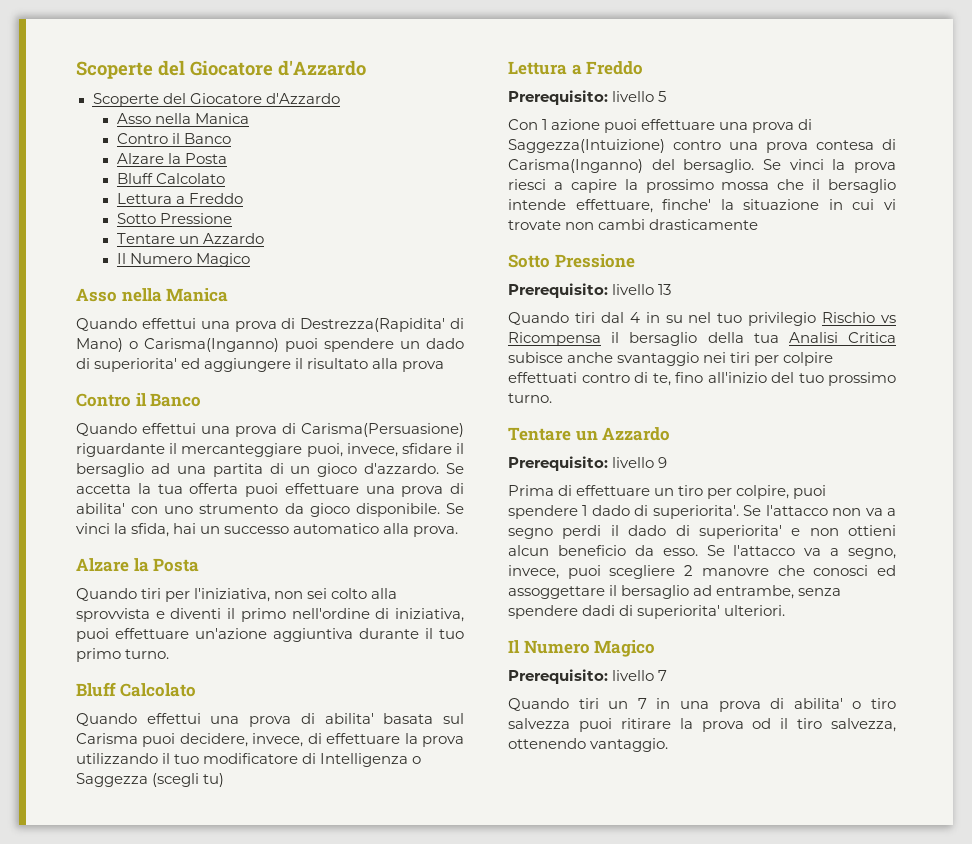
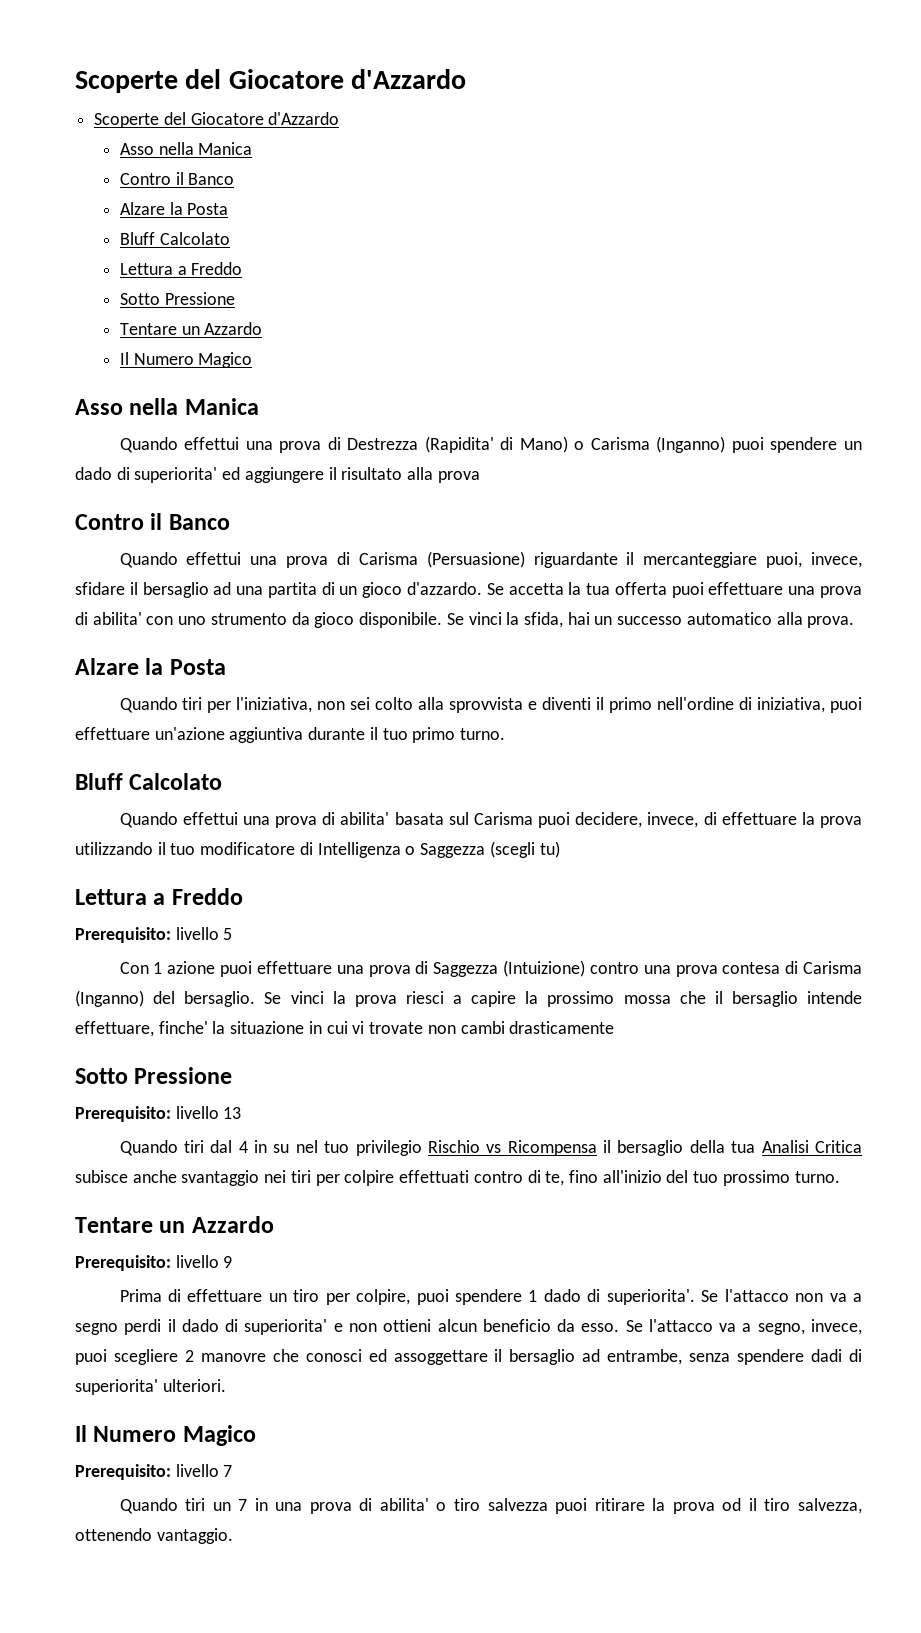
- Quando effettui una prova di Destrezza(Rapidita' di Mano) o Carisma(Inganno) puoi spendere un dado di superiorita' ed aggiungere il risultato alla prova
+ Quando effettui una prova di Destrezza (Rapidita' di Mano) o Carisma (Inganno) puoi spendere un dado di superiorita' ed aggiungere il risultato alla prova
- Quando effettui una prova di Carisma(Persuasione) riguardante il mercanteggiare puoi, invece, sfidare il bersaglio ad una partita di un gioco d'azzardo.
+ Quando effettui una prova di Carisma (Persuasione) riguardante il mercanteggiare puoi, invece, sfidare il bersaglio ad una partita di un gioco d'azzardo.
- Con 1 azione puoi effettuare una prova di Saggezza(Intuizione) contro una prova contesa di Carisma(Inganno) del bersaglio.
+ Con 1 azione puoi effettuare una prova di Saggezza (Intuizione) contro una prova contesa di Carisma (Inganno) del bersaglio.

